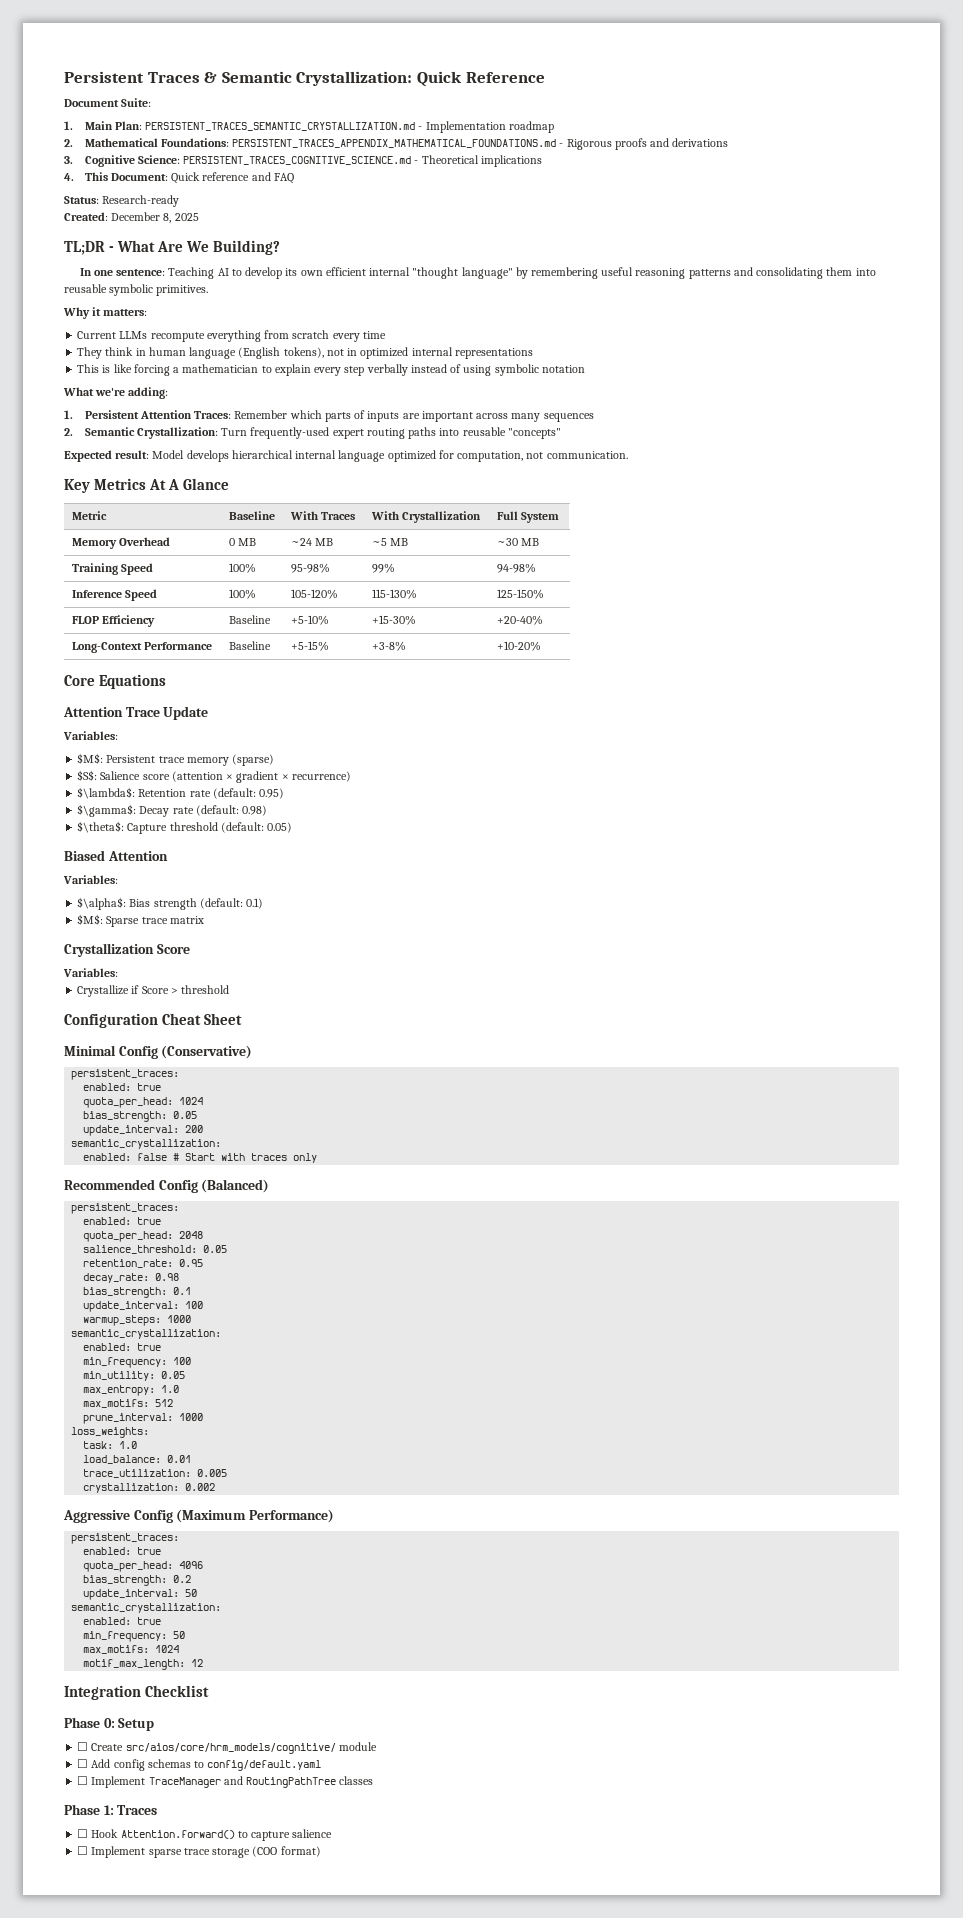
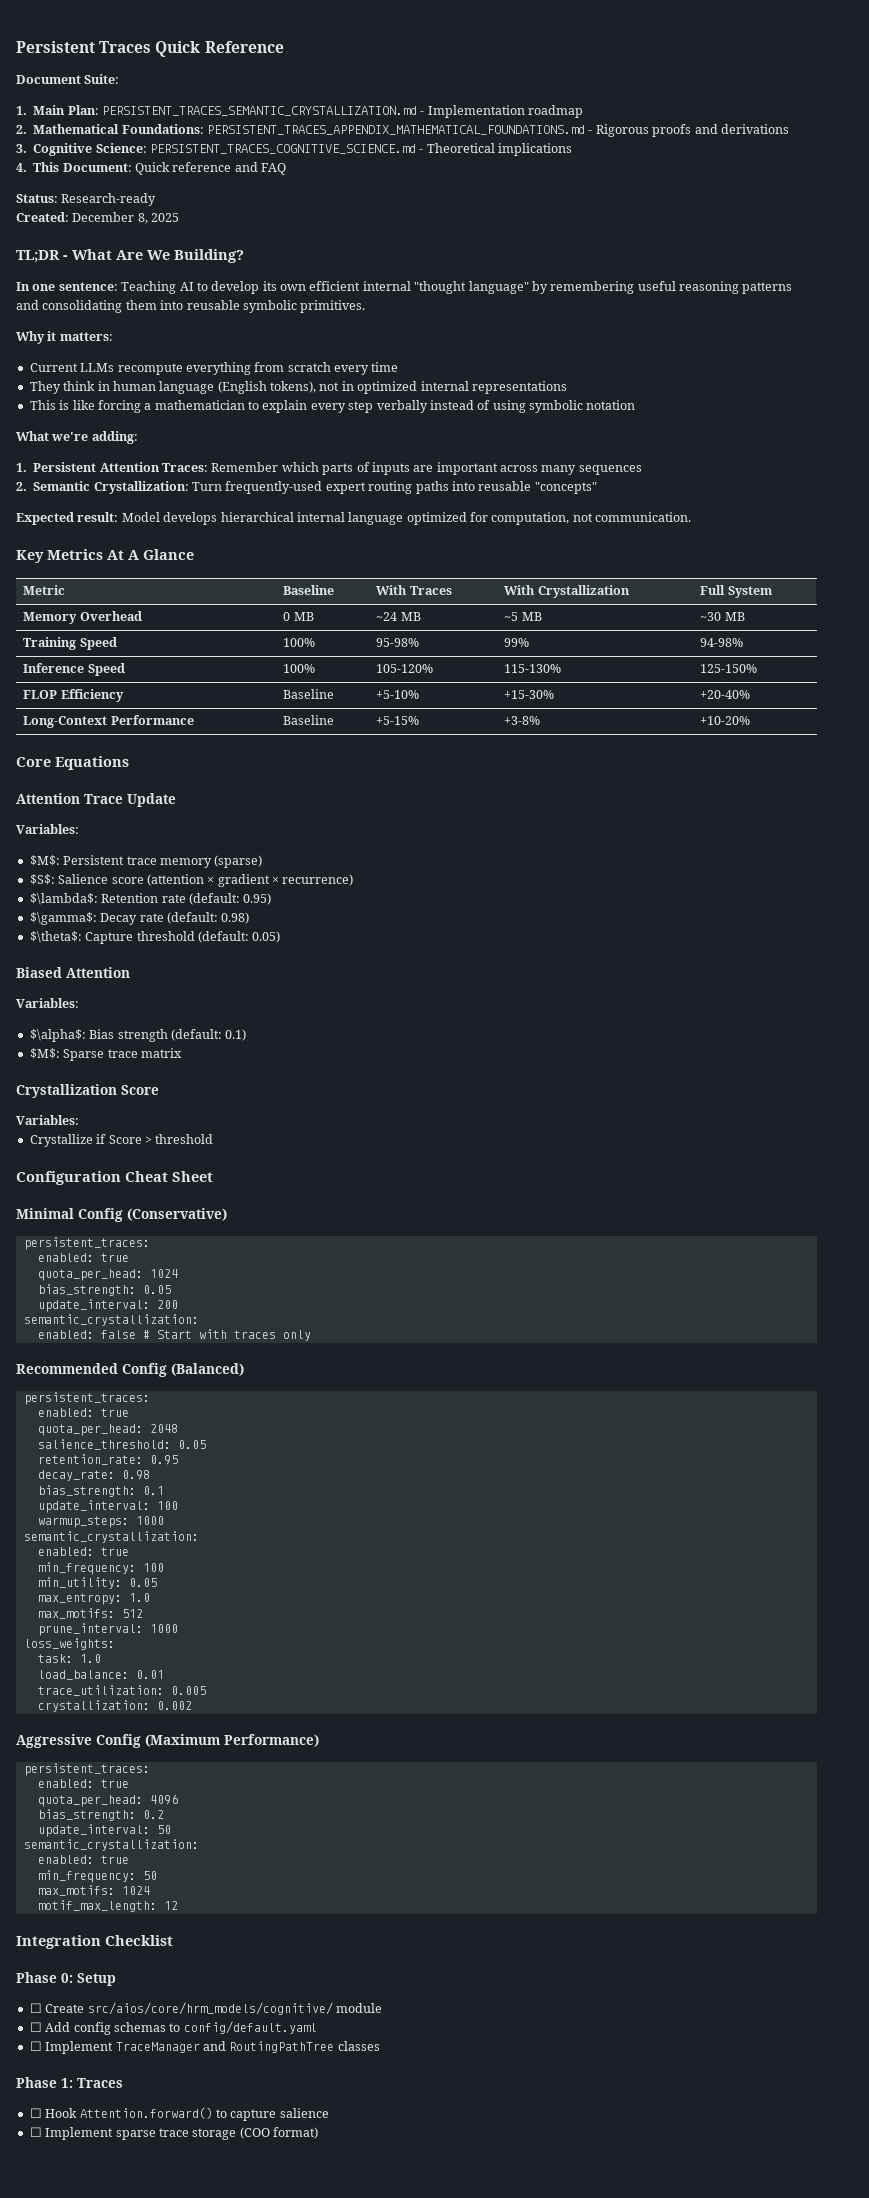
- Persistent Traces & Semantic Crystallization: Quick Reference
+ Persistent Traces Quick Reference

